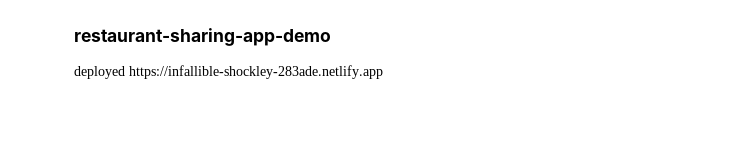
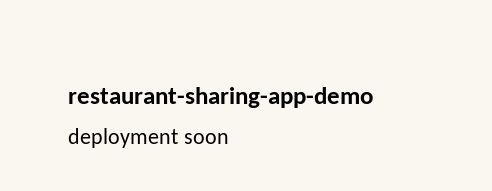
- deployed https://infallible-shockley-283ade.netlify.app
+ deployment soon

